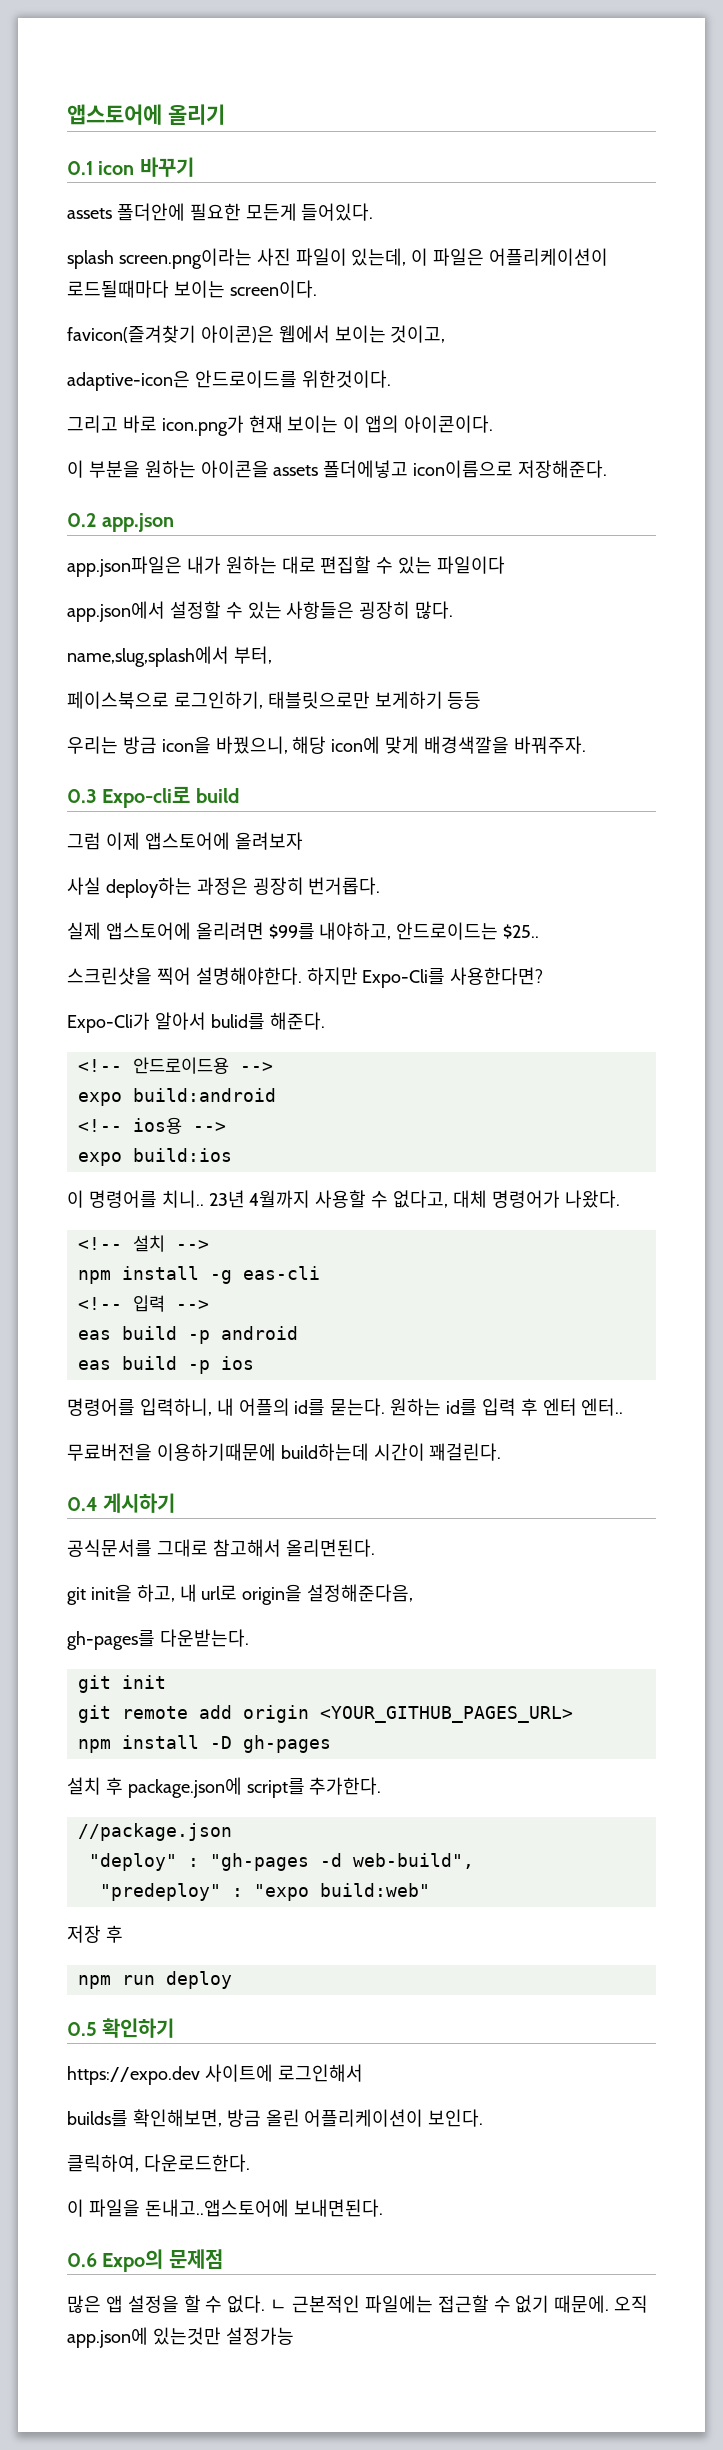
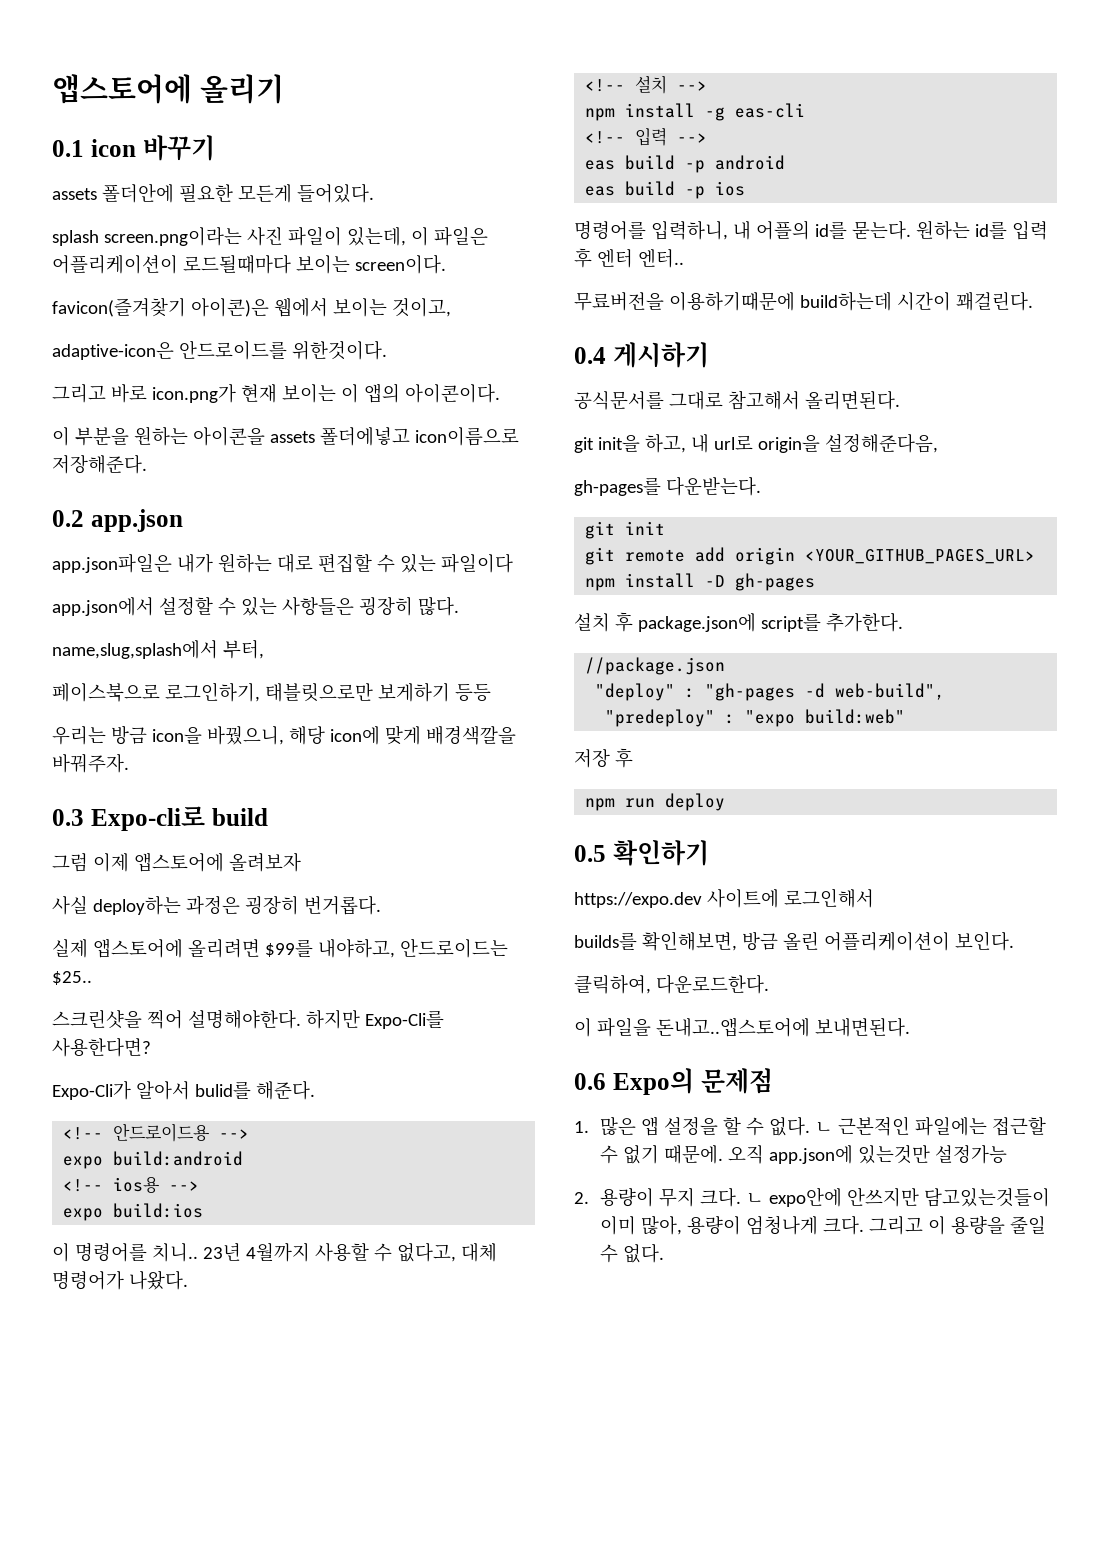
- 많은 앱 설정을 할 수 없다.
+ 1. 많은 앱 설정을 할 수 없다.
+ 2. 용량이 무지 크다. ㄴ expo안에 안쓰지만 담고있는것들이 이미 많아, 용량이 엄청나게 크다. 그리고 이 용량을 줄일 수 없다.

